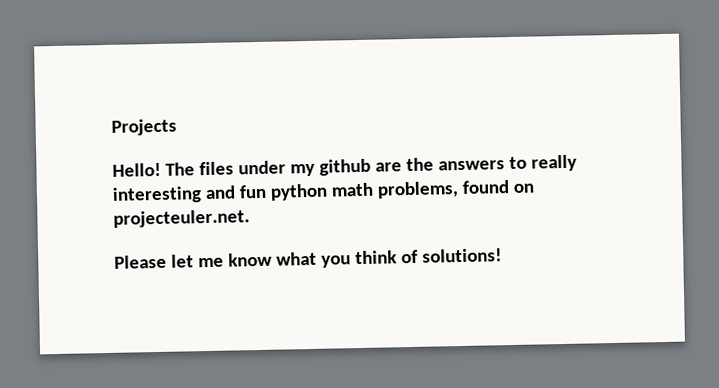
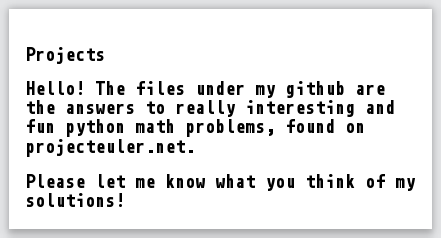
- Please let me know what you think of solutions!
+ Please let me know what you think of my solutions!

